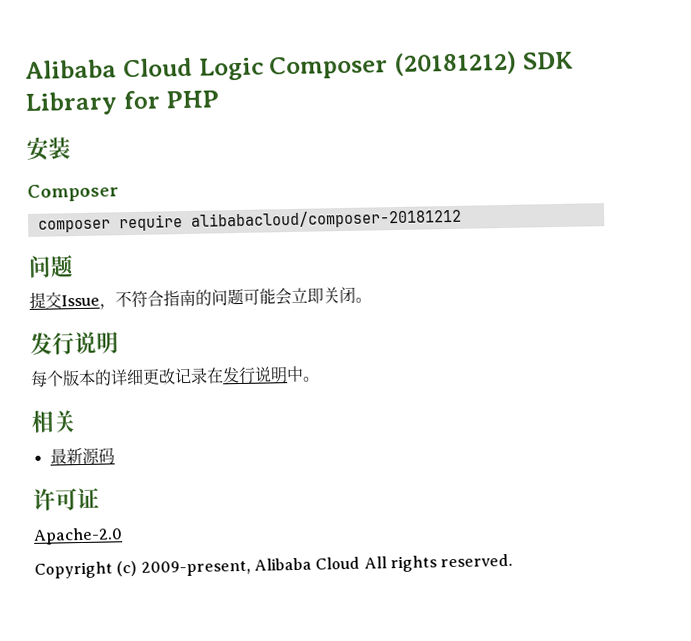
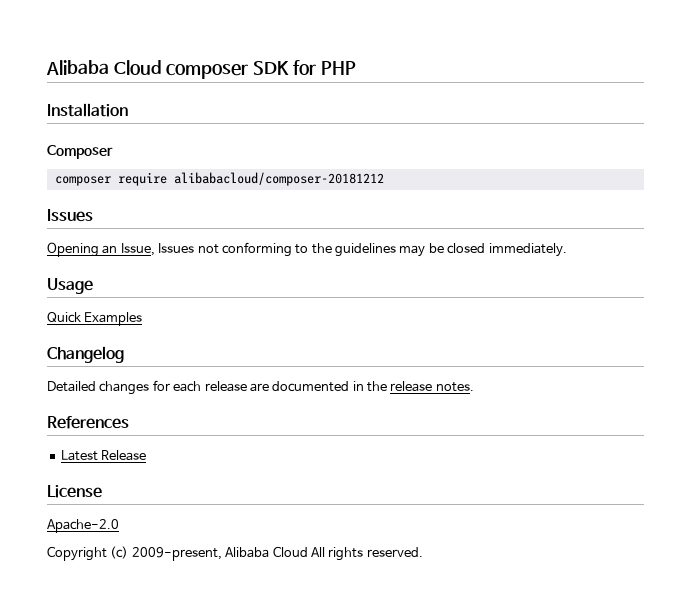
- Alibaba Cloud Logic Composer (20181212) SDK Library for PHP
+ Alibaba Cloud composer SDK for PHP
- 安装
+ Installation
  composer require alibabacloud/composer-20181212
- 问题
- 提交Issue，不符合指南的问题可能会立即关闭。
- 发行说明
- 每个版本的详细更改记录在发行说明中。
- 相关
- 最新源码
- 许可证
+ Issues
+ Opening an Issue, Issues not conforming to the guidelines may be closed immediately.
+ Usage
+ Quick Examples
+ Changelog
+ Detailed changes for each release are documented in the release notes.
+ References
+ Latest Release
+ License

